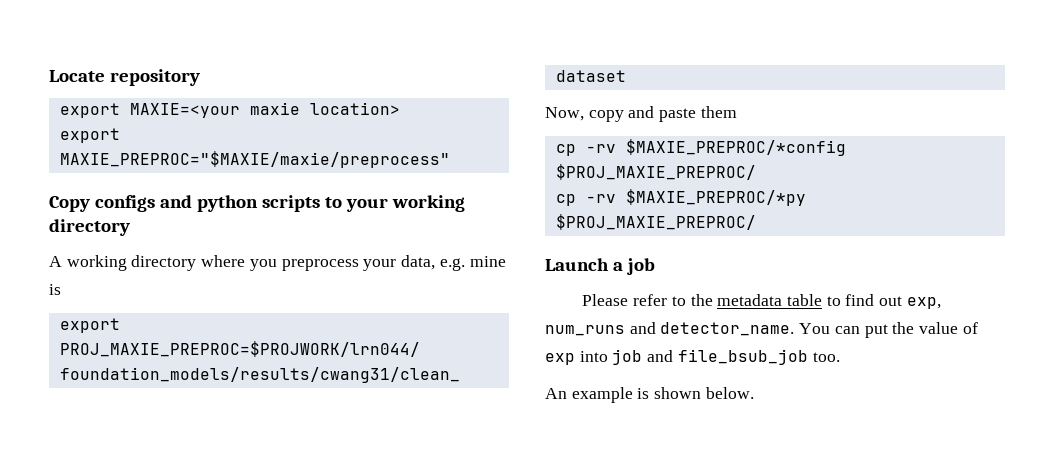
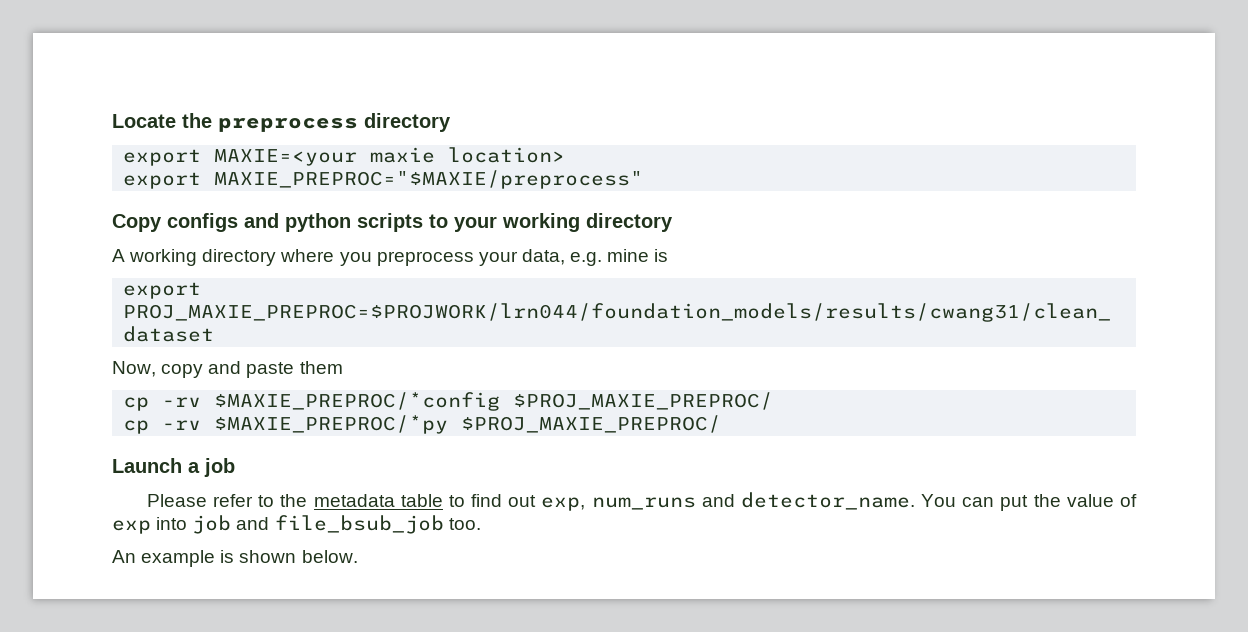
- Locate repository
+ Locate the preprocess directory
- export MAXIE_PREPROC="$MAXIE/maxie/preprocess"
+ export MAXIE_PREPROC="$MAXIE/preprocess"

